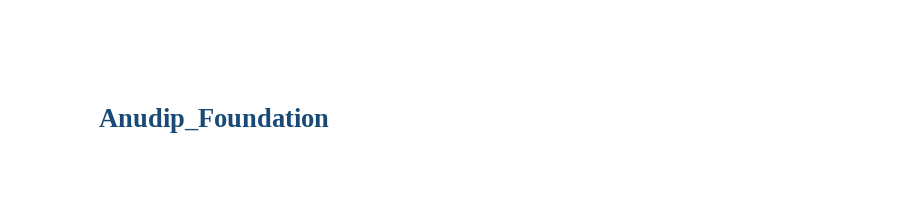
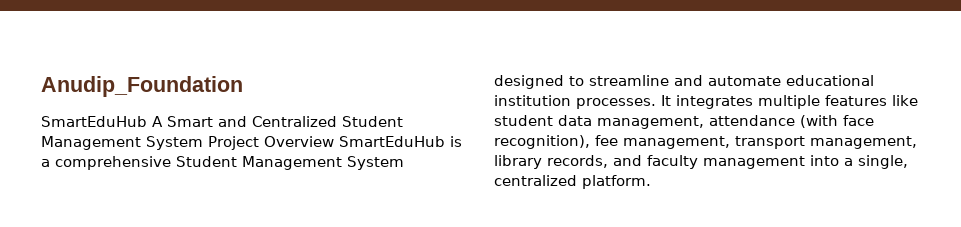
+ SmartEduHub A Smart and Centralized Student Management System Project Overview SmartEduHub is a comprehensive Student Management System designed to streamline and automate educational institution processes. It integrates multiple features like student data management, attendance (with face recognition), fee management, transport management, library records, and faculty management into a single, centralized platform.

